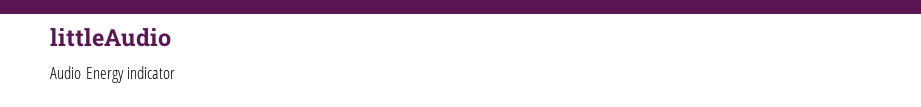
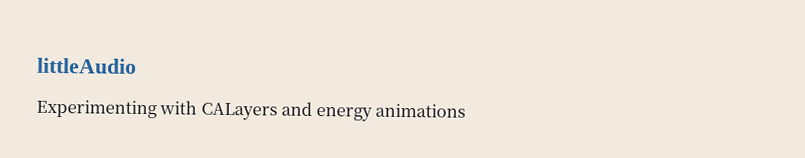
- Audio Energy indicator
+ Experimenting with CALayers and energy animations

